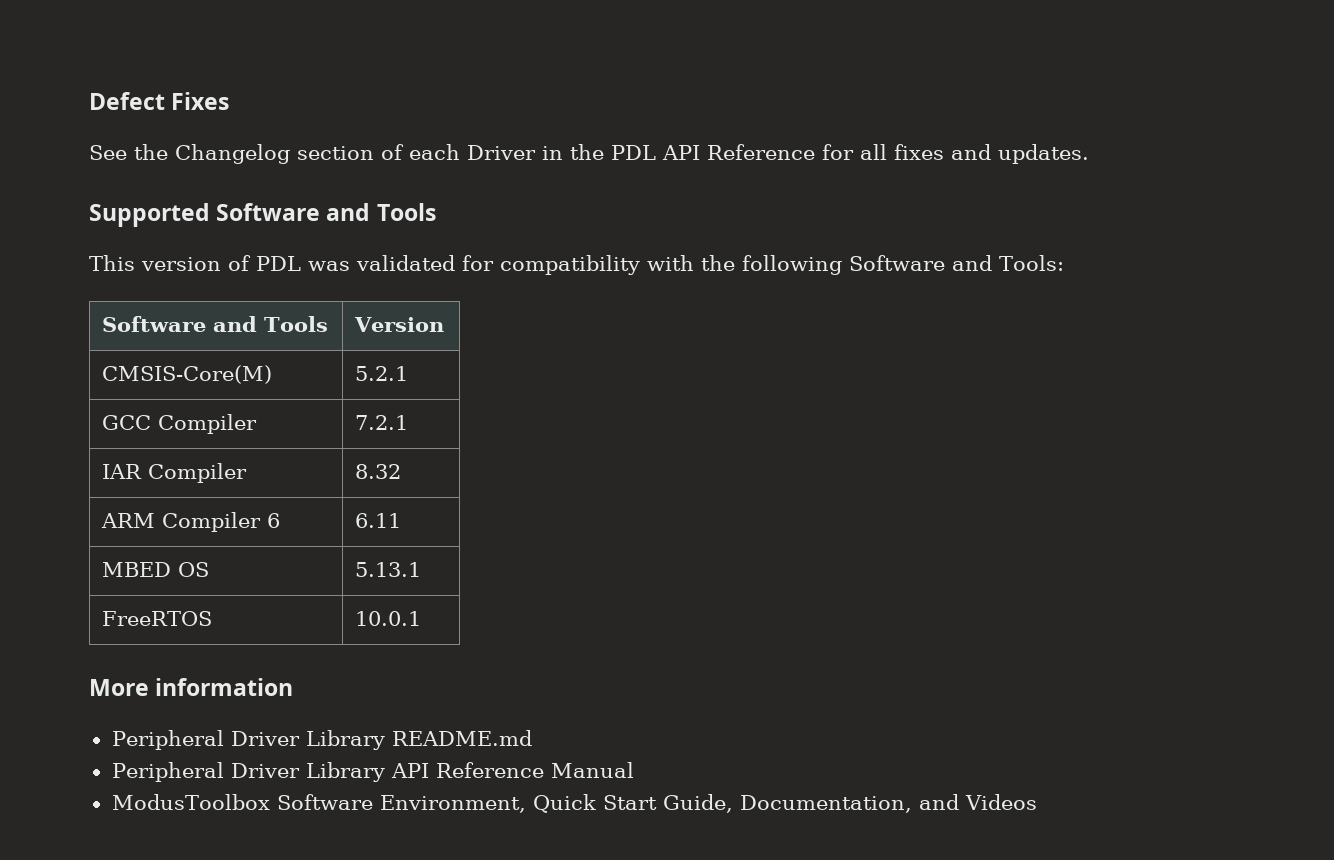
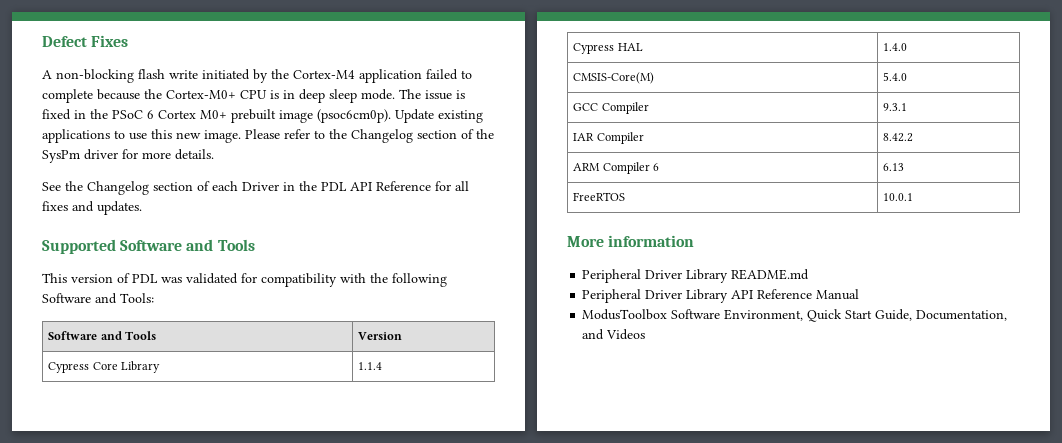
+ A non-blocking flash write initiated by the Cortex-M4 application failed to complete because the Cortex-M0+ CPU is in deep sleep mode. The issue is fixed in the PSoC 6 Cortex M0+ prebuilt image (psoc6cm0p). Update existing applications to use this new image. Please refer to the Changelog section of the SysPm driver for more details.
+ Cypress Core Library | 1.1.4
+ Cypress HAL | 1.4.0
- CMSIS-Core(M) | 5.2.1
+ CMSIS-Core(M) | 5.4.0
- GCC Compiler | 7.2.1
+ GCC Compiler | 9.3.1
- IAR Compiler | 8.32
+ IAR Compiler | 8.42.2
- ARM Compiler 6 | 6.11
- MBED OS | 5.13.1
+ ARM Compiler 6 | 6.13

